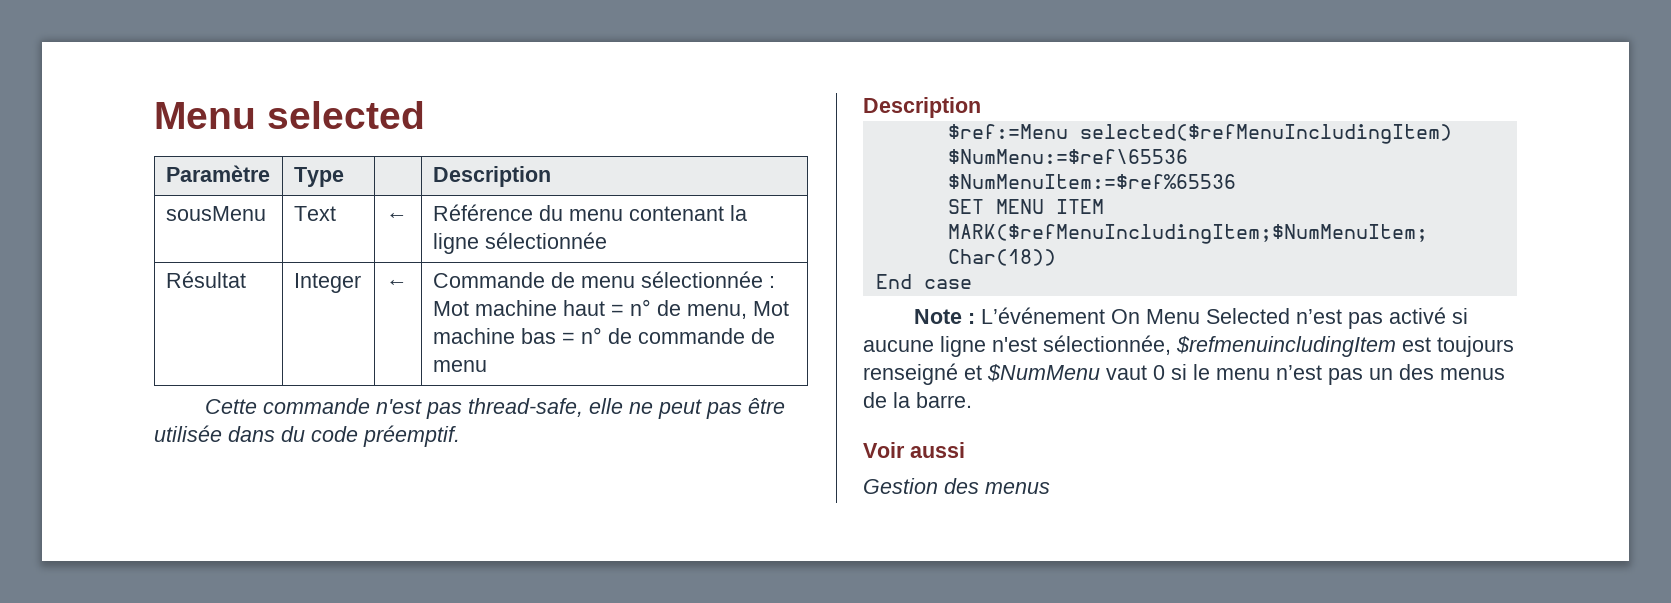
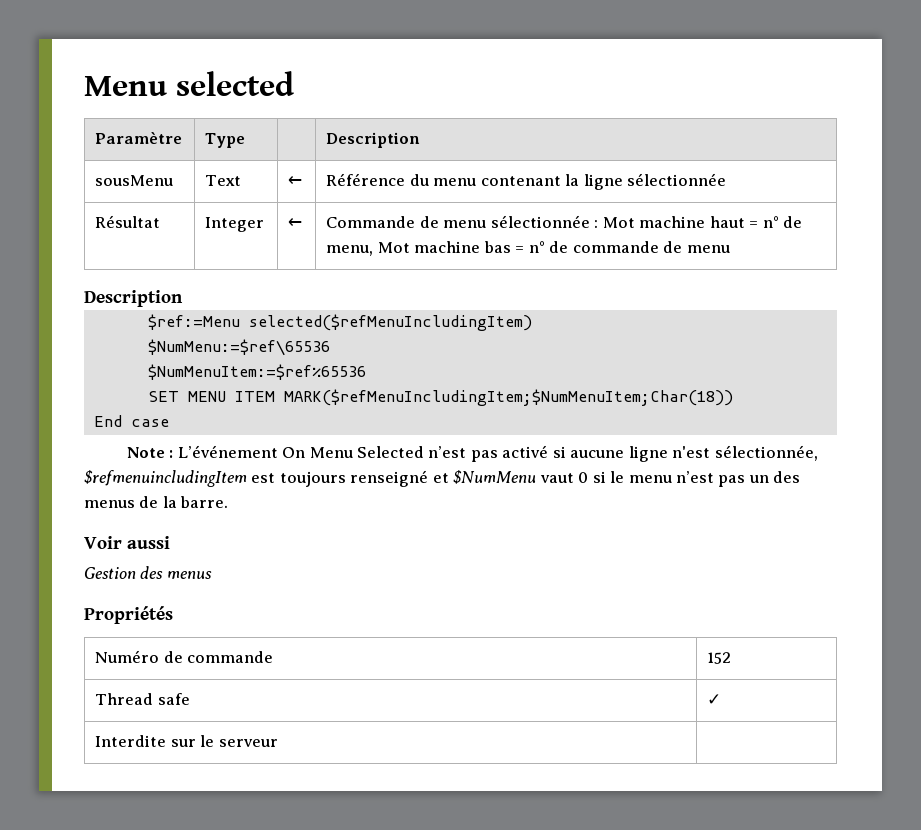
- Cette commande n'est pas thread-safe, elle ne peut pas être utilisée dans du code préemptif.
+ Propriétés
+ Numéro de commande | 152
+ Thread safe | ✓
+ Interdite sur le serveur |

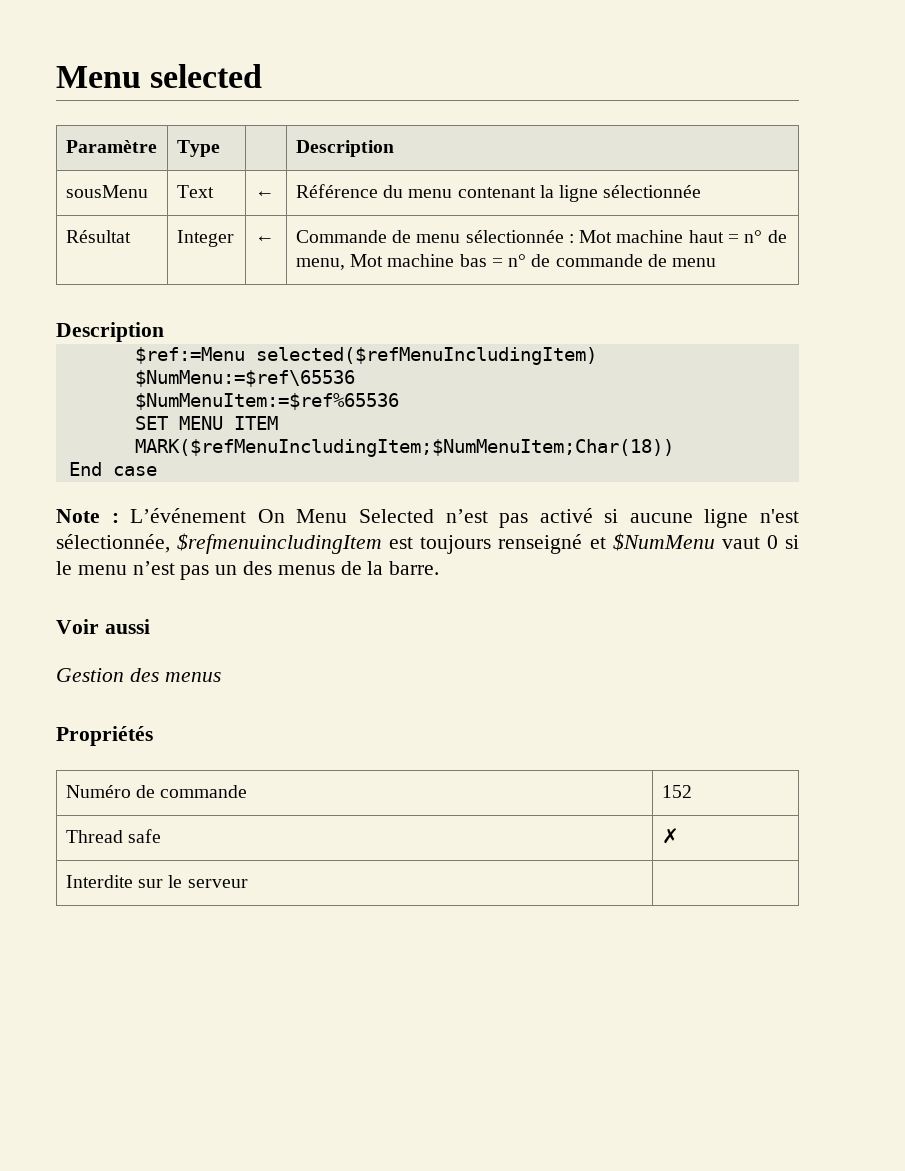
- Thread safe | ✓
+ Thread safe | ✗

